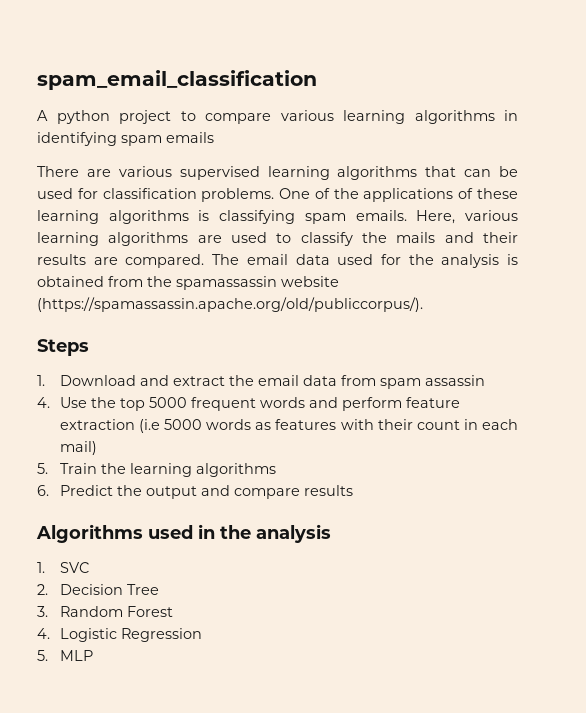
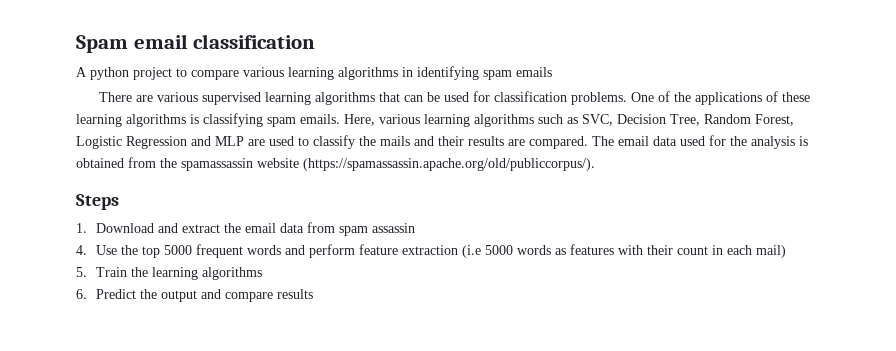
- spam_email_classification
+ Spam email classification
- Here, various learning algorithms are used to classify the mails and their results are compared.
+ Here, various learning algorithms such as SVC, Decision Tree, Random Forest, Logistic Regression and MLP are used to classify the mails and their results are compared.
- Algorithms used in the analysis
- 1. SVC
- 2. Decision Tree
- 3. Random Forest
- 4. Logistic Regression
- 5. MLP

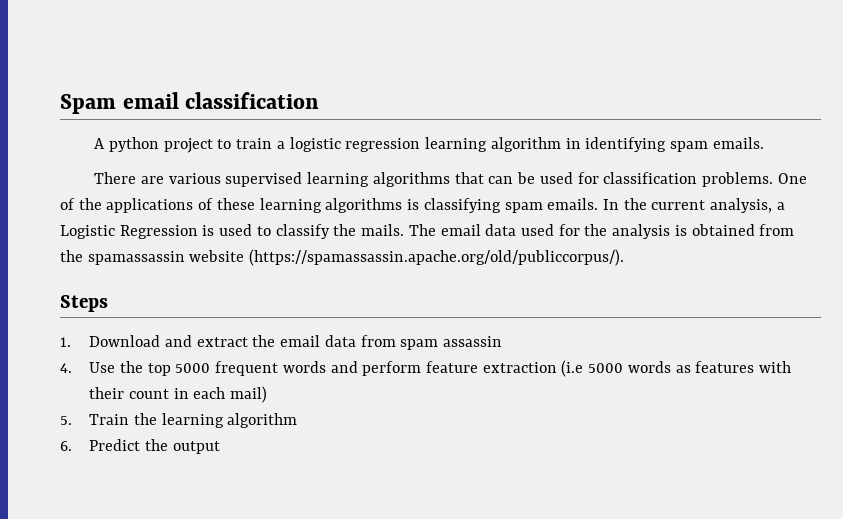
- A python project to compare various learning algorithms in identifying spam emails
+ A python project to train a logistic regression learning algorithm in identifying spam emails.
- Here, various learning algorithms such as SVC, Decision Tree, Random Forest, Logistic Regression and MLP are used to classify the mails and their results are compared.
+ In the current analysis, a Logistic Regression is used to classify the mails.
- 5. Train the learning algorithms
+ 5. Train the learning algorithm
- 6. Predict the output and compare results
+ 6. Predict the output

